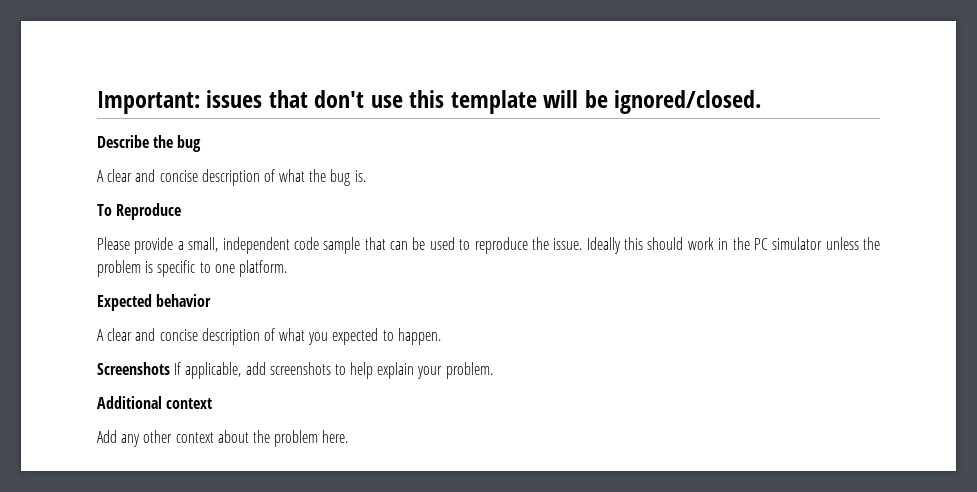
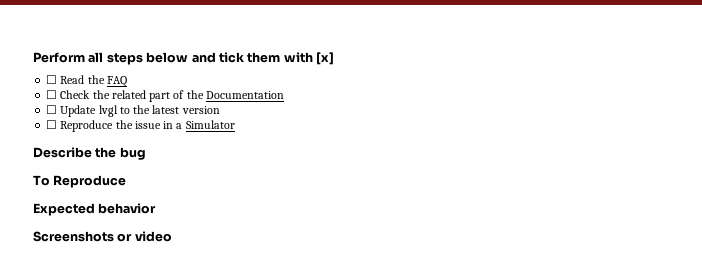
- Important: issues that don't use this template will be ignored/closed.
+ Perform all steps below and tick them with [x]
+ ☐ Read the FAQ
+ ☐ Check the related part of the Documentation
+ ☐ Update lvgl to the latest version
+ ☐ Reproduce the issue in a Simulator
  Describe the bug
- A clear and concise description of what the bug is.
  To Reproduce
- Please provide a small, independent code sample that can be used to reproduce the issue. Ideally this should work in the PC simulator unless the problem is specific to one platform.
  Expected behavior
- A clear and concise description of what you expected to happen.
- Screenshots If applicable, add screenshots to help explain your problem.
- Additional context
- Add any other context about the problem here.
+ Screenshots or video

